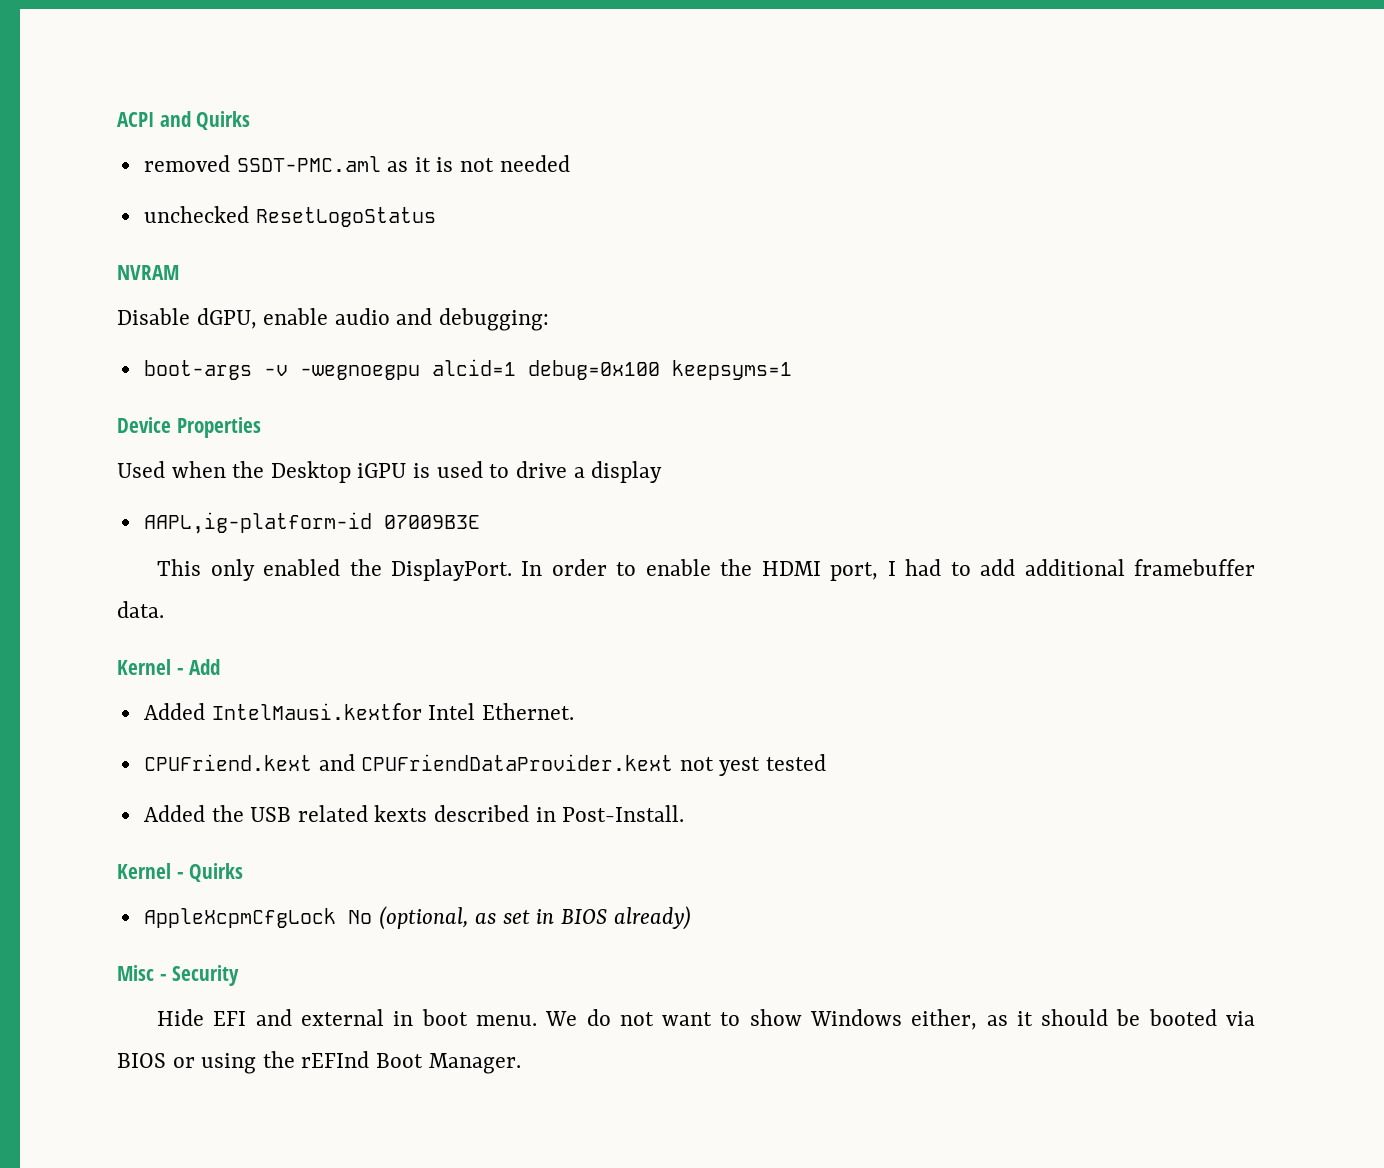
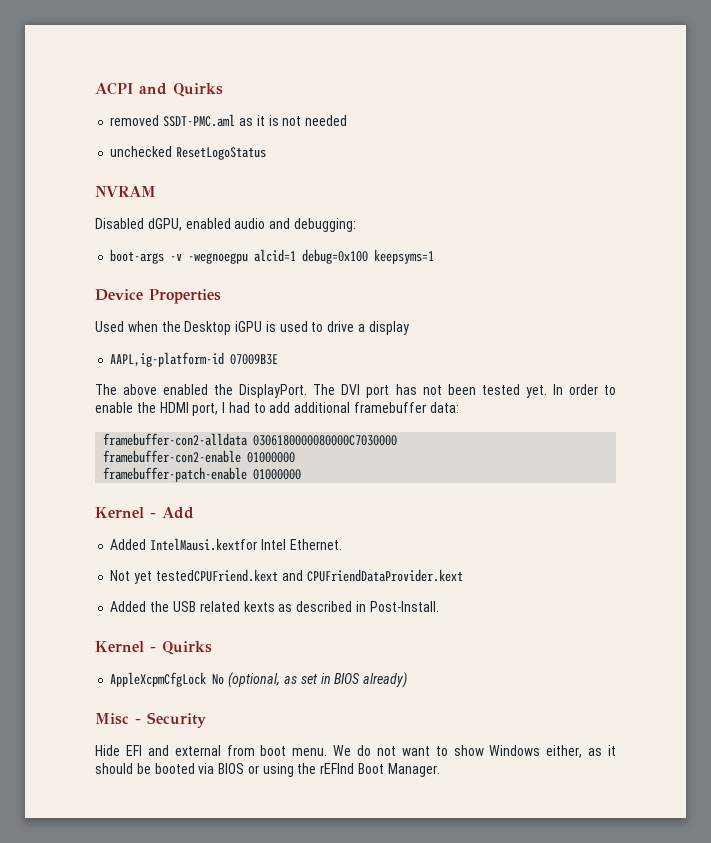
- Disable dGPU, enable audio and debugging:
+ Disabled dGPU, enabled audio and debugging:
- This only enabled the DisplayPort.
+ The above enabled the DisplayPort.
+ The DVI port has not been tested yet.
- In order to enable the HDMI port, I had to add additional framebuffer data.
+ In order to enable the HDMI port, I had to add additional framebuffer data:
+ framebuffer-con2-alldata 0306180000080000C7030000
+ framebuffer-con2-enable 01000000
+ framebuffer-patch-enable 01000000
- CPUFriend.kext and CPUFriendDataProvider.kext not yest tested
+ Not yet testedCPUFriend.kext and CPUFriendDataProvider.kext
- Added the USB related kexts described in Post-Install.
+ Added the USB related kexts as described in Post-Install.
- Hide EFI and external in boot menu.
+ Hide EFI and external from boot menu.

